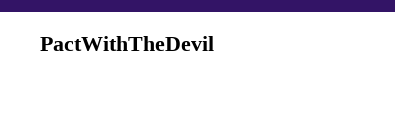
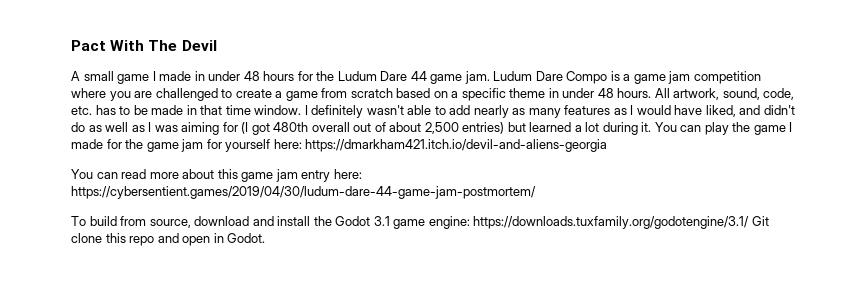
- PactWithTheDevil
+ Pact With The Devil
+ A small game I made in under 48 hours for the Ludum Dare 44 game jam. Ludum Dare Compo is a game jam competition where you are challenged to create a game from scratch based on a specific theme in under 48 hours. All artwork, sound, code, etc. has to be made in that time window. I definitely wasn't able to add nearly as many features as I would have liked, and didn't do as well as I was aiming for (I got 480th overall out of about 2,500 entries) but learned a lot during it. You can play the game I made for the game jam for yourself here: https://dmarkham421.itch.io/devil-and-aliens-georgia
+ You can read more about this game jam entry here: https://cybersentient.games/2019/04/30/ludum-dare-44-game-jam-postmortem/
+ To build from source, download and install the Godot 3.1 game engine: https://downloads.tuxfamily.org/godotengine/3.1/ Git clone this repo and open in Godot.

